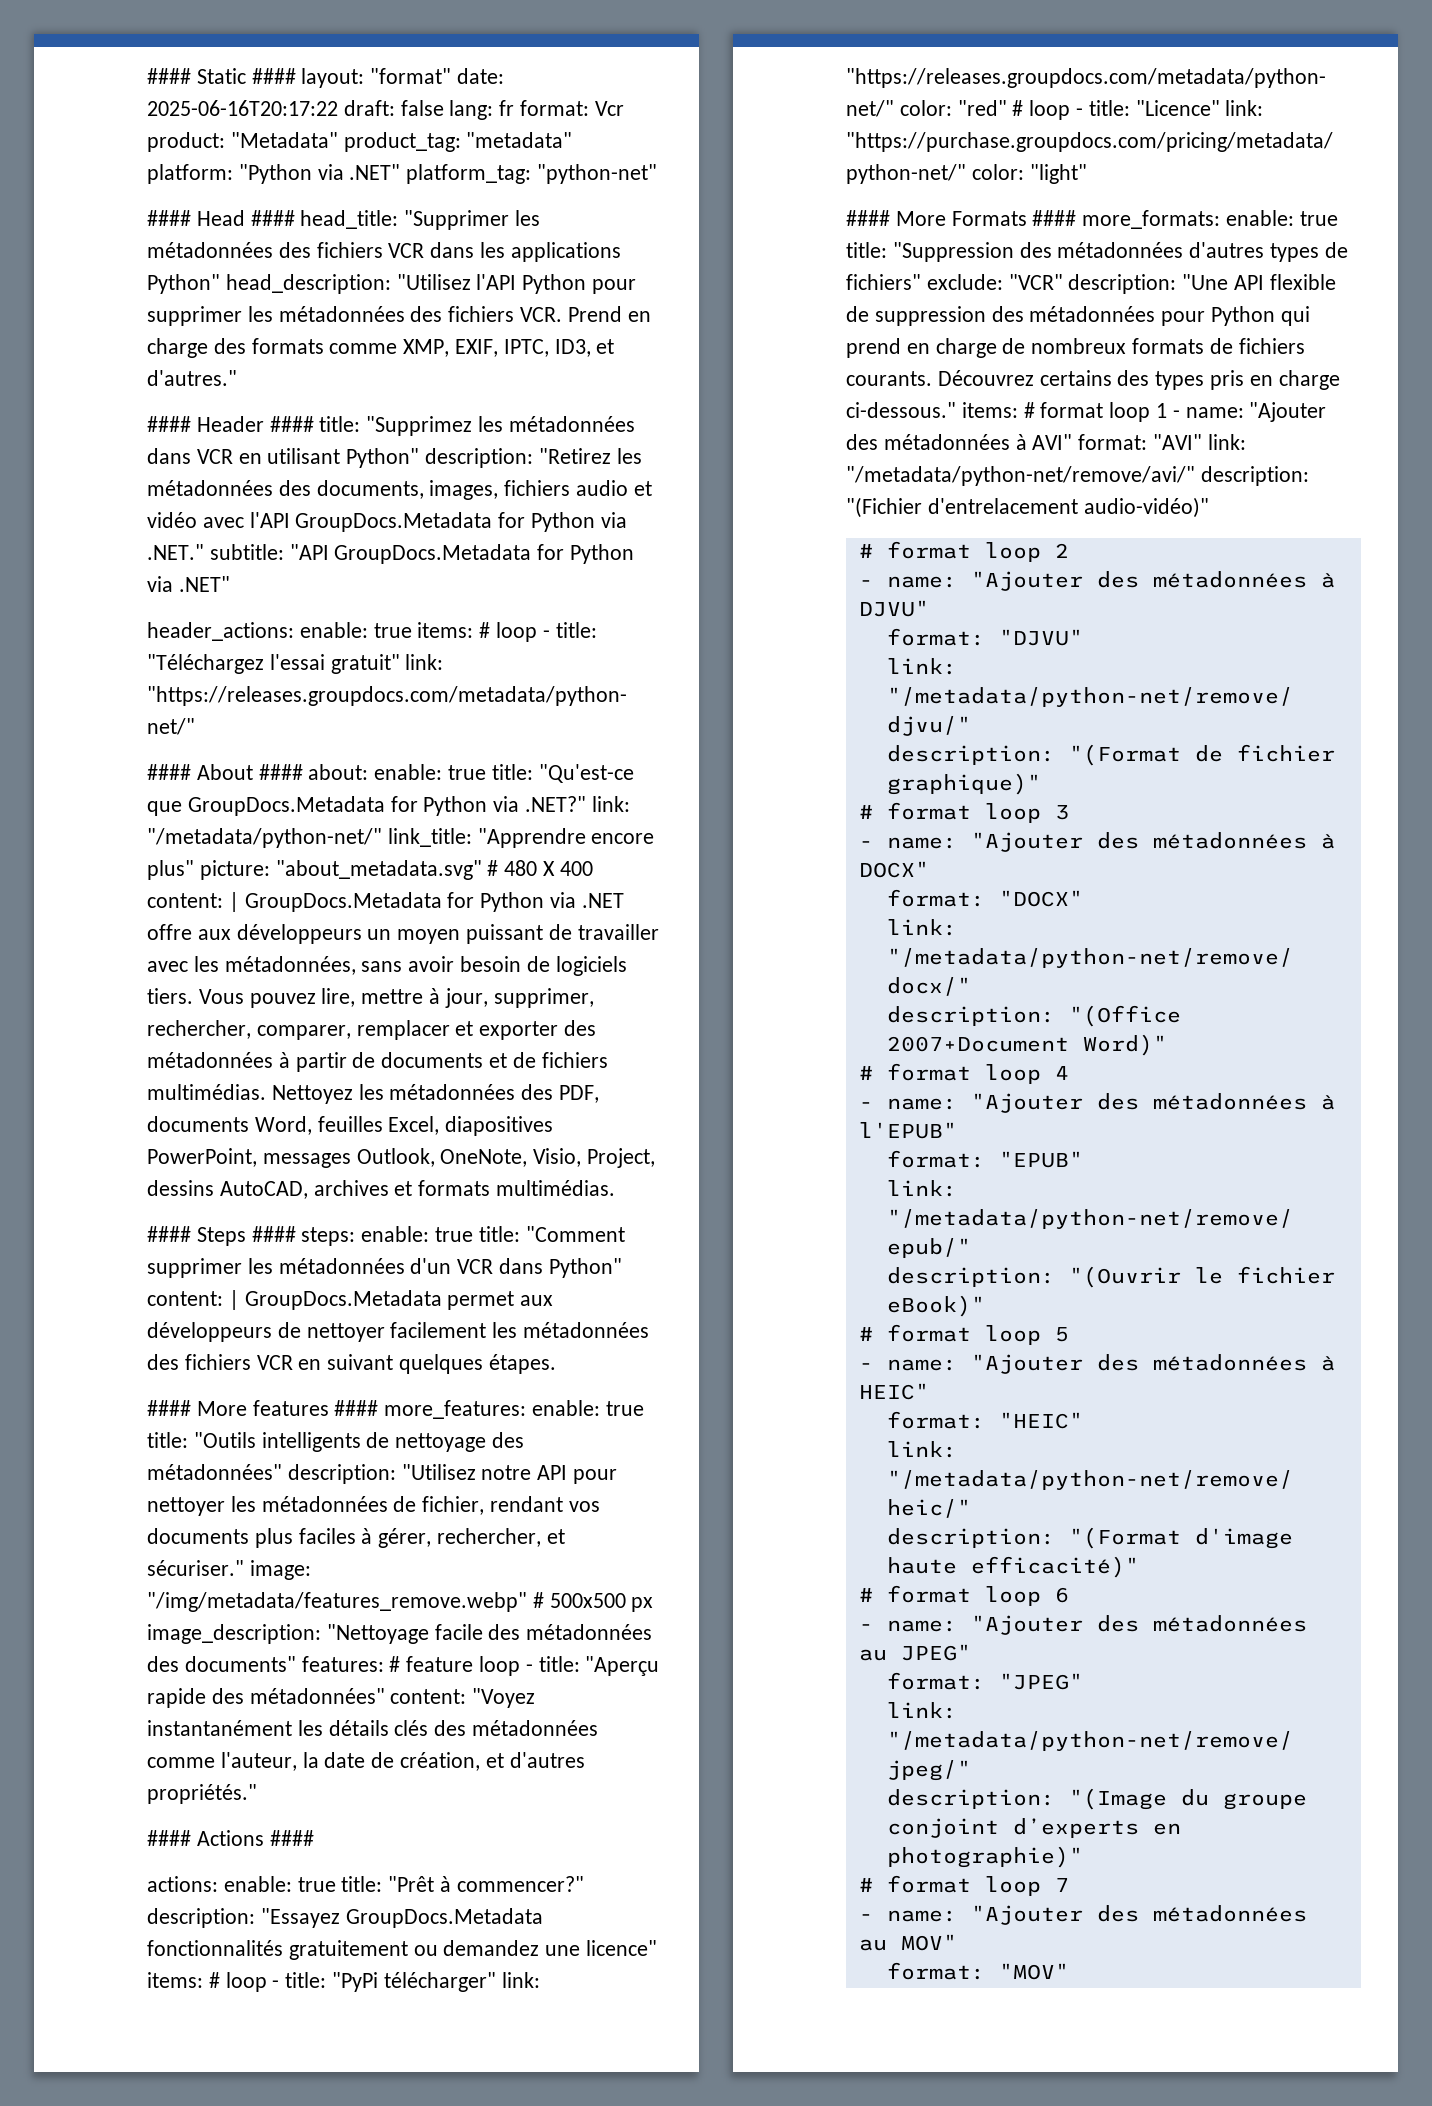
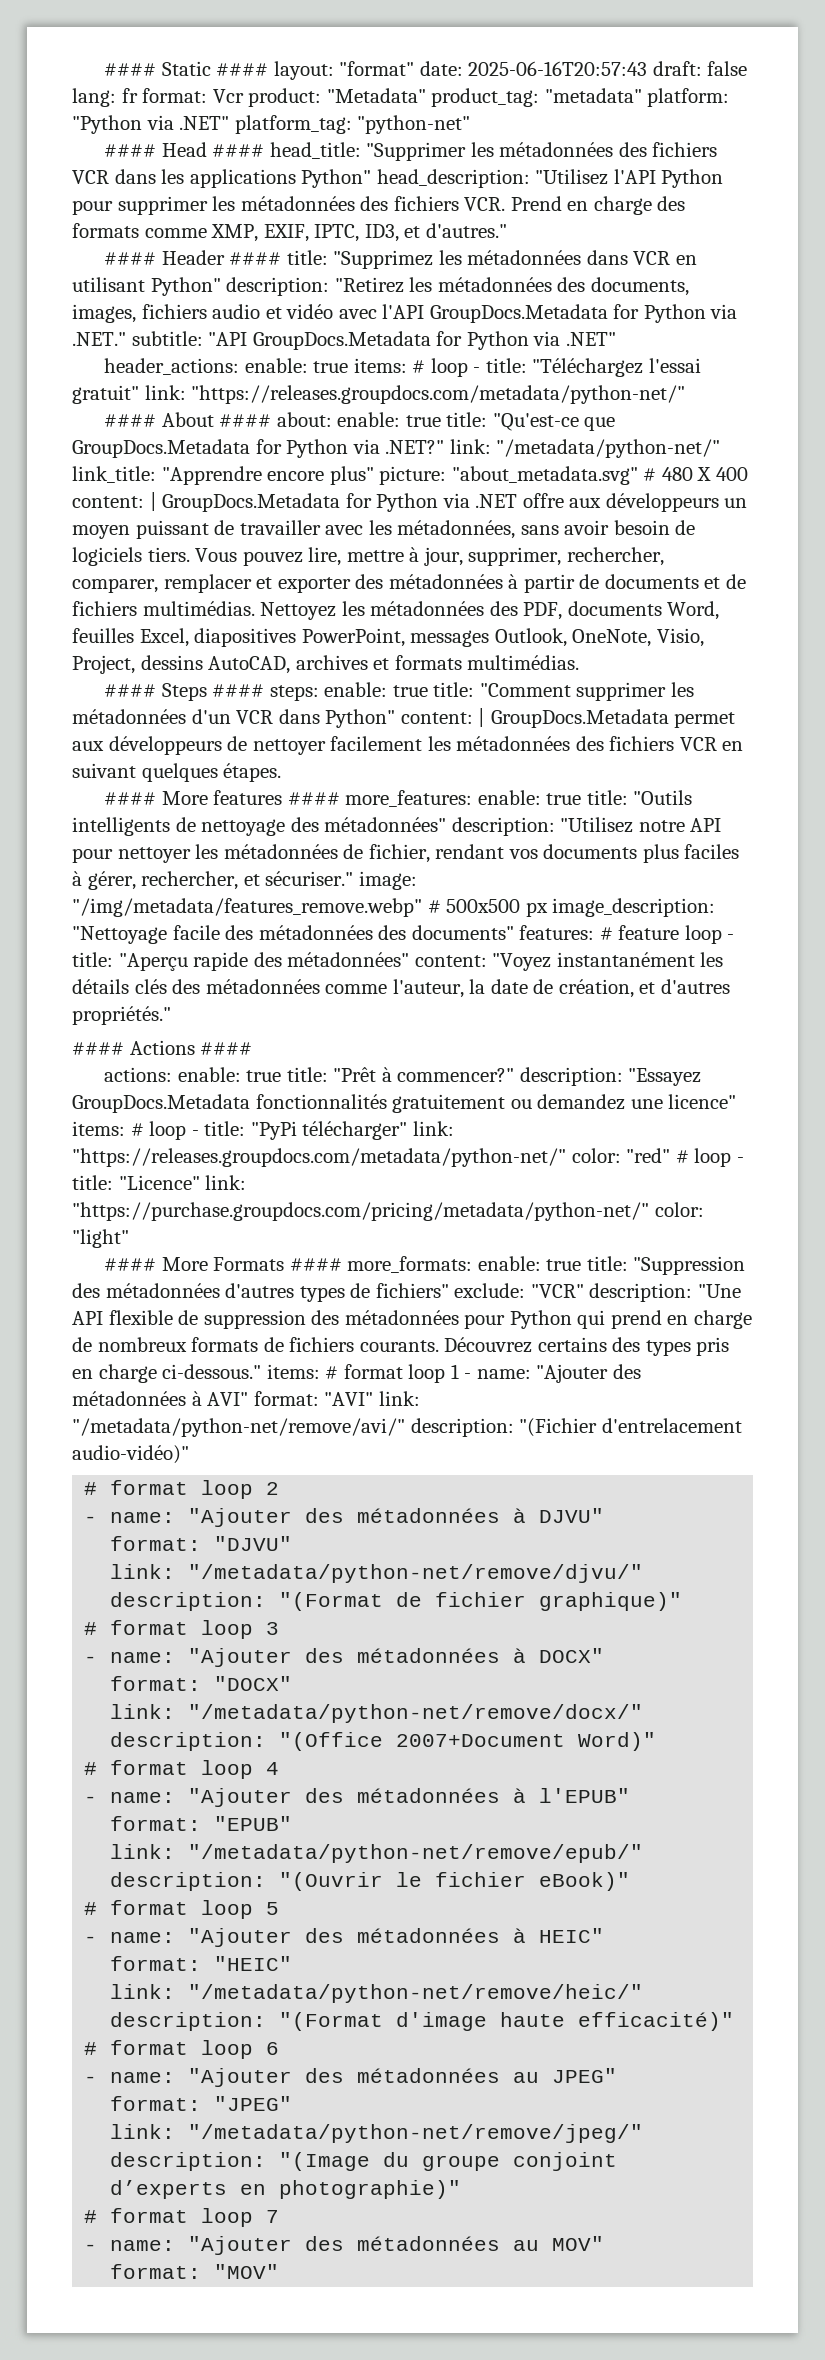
- #### Static #### layout: "format" date: 2025-06-16T20:17:22 draft: false lang: fr format: Vcr product: "Metadata" product_tag: "metadata" platform: "Python via .NET" platform_tag: "python-net"
+ #### Static #### layout: "format" date: 2025-06-16T20:57:43 draft: false lang: fr format: Vcr product: "Metadata" product_tag: "metadata" platform: "Python via .NET" platform_tag: "python-net"

